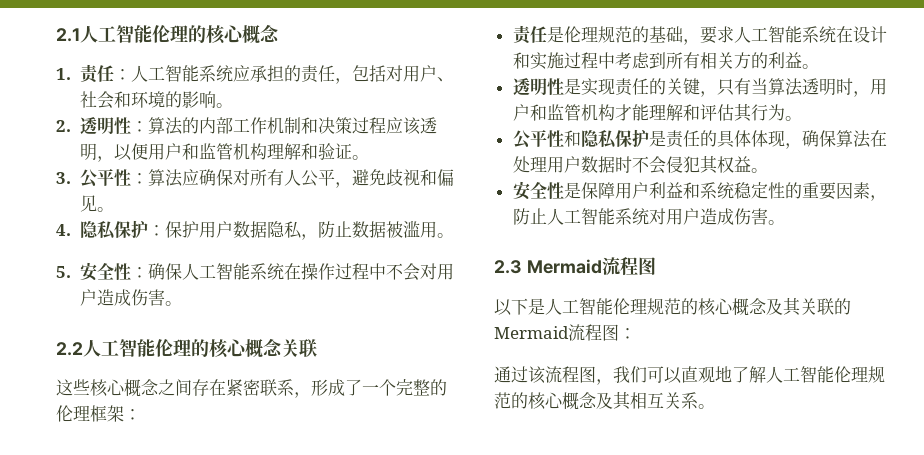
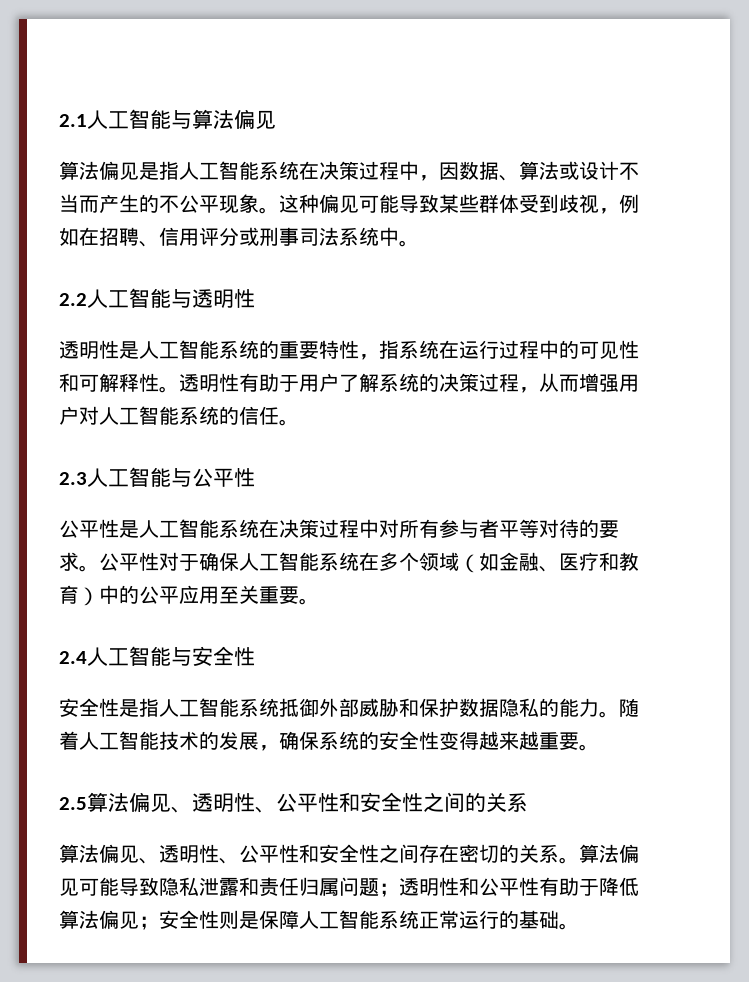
- 2.1人工智能伦理的核心概念
- 1.责任：人工智能系统应承担的责任，包括对用户、社会和环境的影响。
- 2.透明性：算法的内部工作机制和决策过程应该透明，以便用户和监管机构理解和验证。
- 3.公平性：算法应确保对所有人公平，避免歧视和偏见。
- 4.隐私保护：保护用户数据隐私，防止数据被滥用。
- 5.安全性：确保人工智能系统在操作过程中不会对用户造成伤害。
- 2.2人工智能伦理的核心概念关联
- 这些核心概念之间存在紧密联系，形成了一个完整的伦理框架：
- 责任是伦理规范的基础，要求人工智能系统在设计和实施过程中考虑到所有相关方的利益。
- 透明性是实现责任的关键，只有当算法透明时，用户和监管机构才能理解和评估其行为。
- 公平性和隐私保护是责任的具体体现，确保算法在处理用户数据时不会侵犯其权益。
- 安全性是保障用户利益和系统稳定性的重要因素，防止人工智能系统对用户造成伤害。
- 2.3 Mermaid流程图
- 以下是人工智能伦理规范的核心概念及其关联的Mermaid流程图：
- 通过该流程图，我们可以直观地了解人工智能伦理规范的核心概念及其相互关系。
+ 2.1人工智能与算法偏见
+ 算法偏见是指人工智能系统在决策过程中，因数据、算法或设计不当而产生的不公平现象。这种偏见可能导致某些群体受到歧视，例如在招聘、信用评分或刑事司法系统中。
+ 2.2人工智能与透明性
+ 透明性是人工智能系统的重要特性，指系统在运行过程中的可见性和可解释性。透明性有助于用户了解系统的决策过程，从而增强用户对人工智能系统的信任。
+ 2.3人工智能与公平性
+ 公平性是人工智能系统在决策过程中对所有参与者平等对待的要求。公平性对于确保人工智能系统在多个领域（如金融、医疗和教育）中的公平应用至关重要。
+ 2.4人工智能与安全性
+ 安全性是指人工智能系统抵御外部威胁和保护数据隐私的能力。随着人工智能技术的发展，确保系统的安全性变得越来越重要。
+ 2.5算法偏见、透明性、公平性和安全性之间的关系
+ 算法偏见、透明性、公平性和安全性之间存在密切的关系。算法偏见可能导致隐私泄露和责任归属问题；透明性和公平性有助于降低算法偏见；安全性则是保障人工智能系统正常运行的基础。

